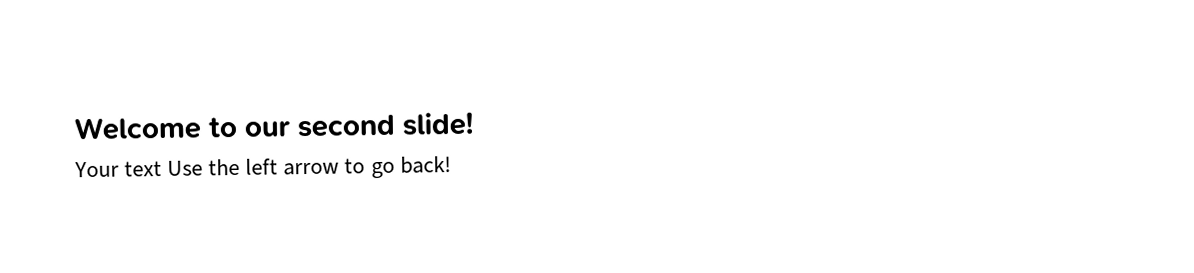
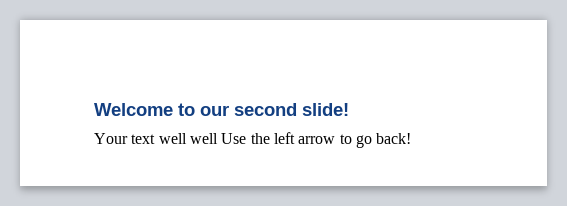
- Your text Use the left arrow to go back!
+ Your text well well Use the left arrow to go back!

